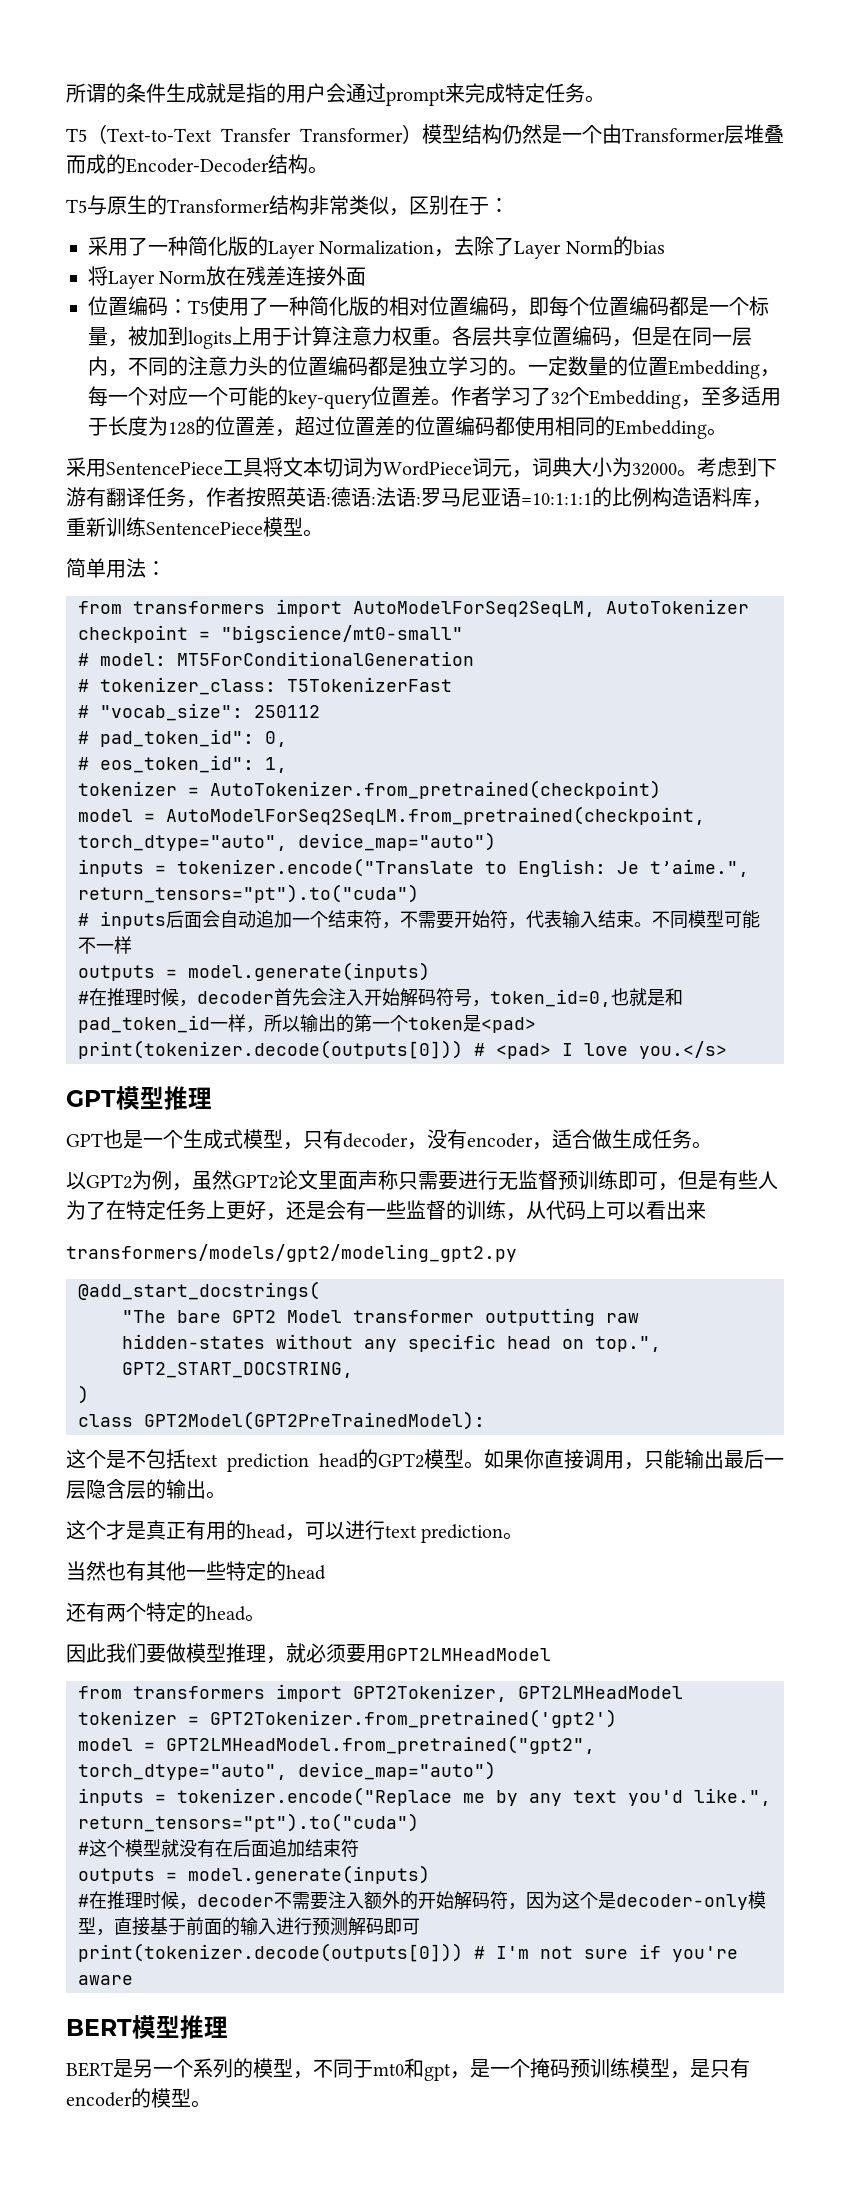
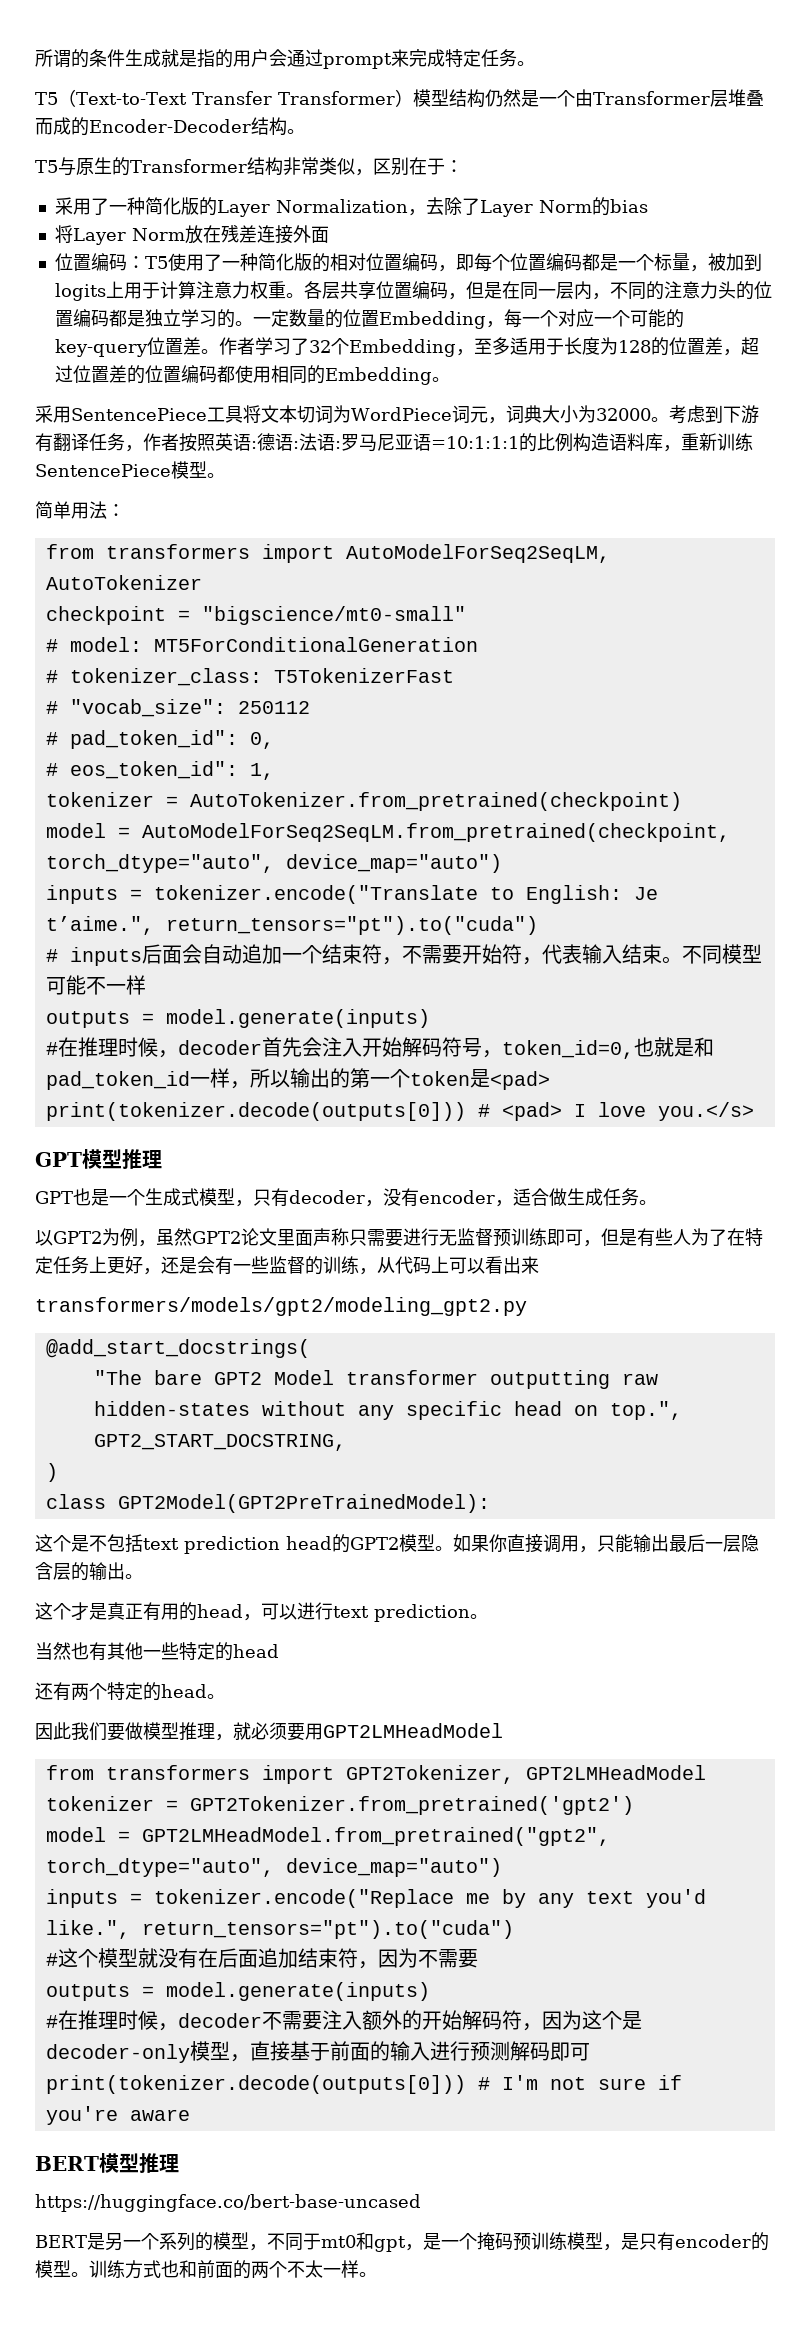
- #这个模型就没有在后面追加结束符
+ #这个模型就没有在后面追加结束符，因为不需要
+ https://huggingface.co/bert-base-uncased
+ 训练方式也和前面的两个不太一样。

